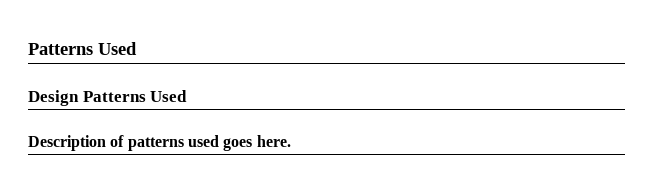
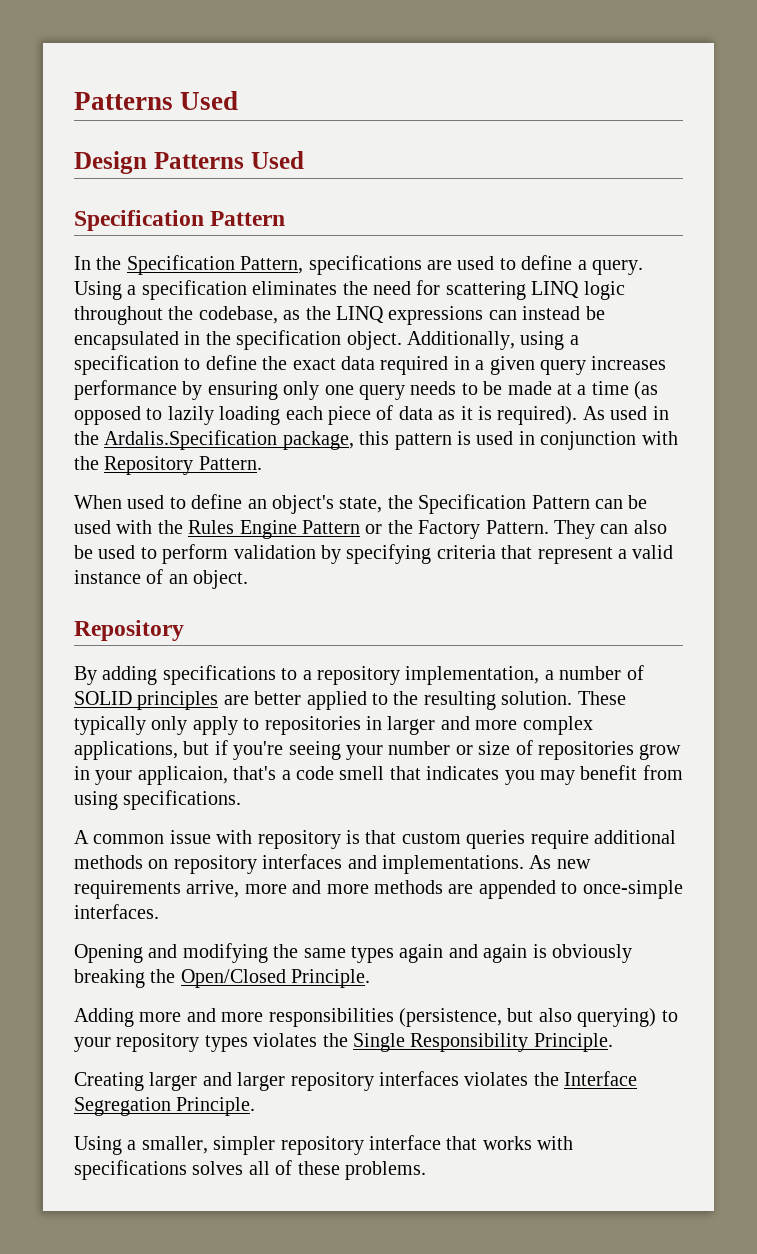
  Design Patterns Used
- Description of patterns used goes here.
+ Specification Pattern
+ In the Specification Pattern, specifications are used to define a query. Using a specification eliminates the need for scattering LINQ logic throughout the codebase, as the LINQ expressions can instead be encapsulated in the specification object. Additionally, using a specification to define the exact data required in a given query increases performance by ensuring only one query needs to be made at a time (as opposed to lazily loading each piece of data as it is required). As used in the Ardalis.Specification package, this pattern is used in conjunction with the Repository Pattern.
+ When used to define an object's state, the Specification Pattern can be used with the Rules Engine Pattern or the Factory Pattern. They can also be used to perform validation by specifying criteria that represent a valid instance of an object.
+ Repository
+ By adding specifications to a repository implementation, a number of SOLID principles are better applied to the resulting solution. These typically only apply to repositories in larger and more complex applications, but if you're seeing your number or size of repositories grow in your applicaion, that's a code smell that indicates you may benefit from using specifications.
+ A common issue with repository is that custom queries require additional methods on repository interfaces and implementations. As new requirements arrive, more and more methods are appended to once-simple interfaces.
+ Opening and modifying the same types again and again is obviously breaking the Open/Closed Principle.
+ Adding more and more responsibilities (persistence, but also querying) to your repository types violates the Single Responsibility Principle.
+ Creating larger and larger repository interfaces violates the Interface Segregation Principle.
+ Using a smaller, simpler repository interface that works with specifications solves all of these problems.

